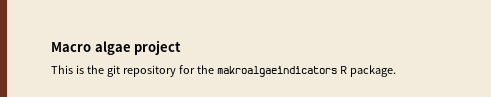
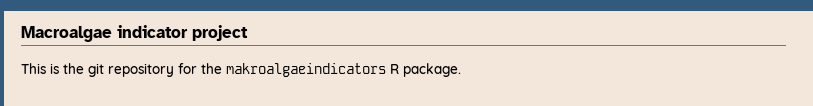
- Macro algae project
+ Macroalgae indicator project

